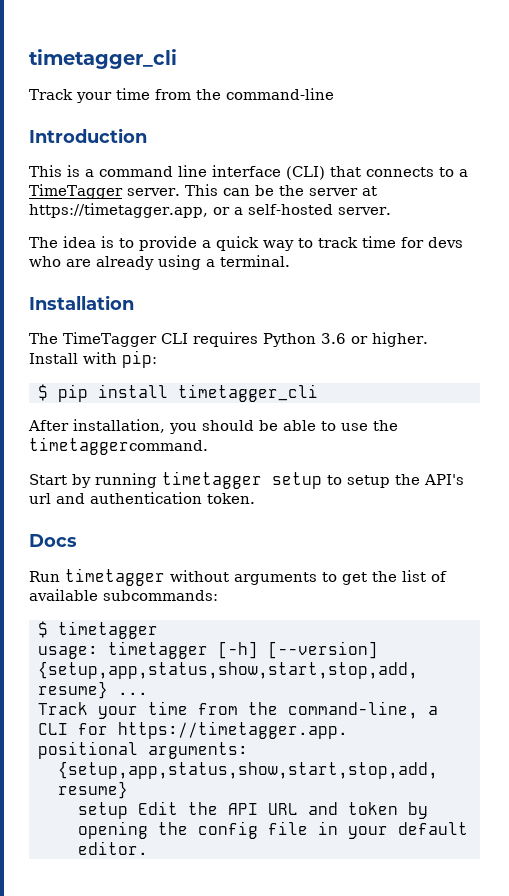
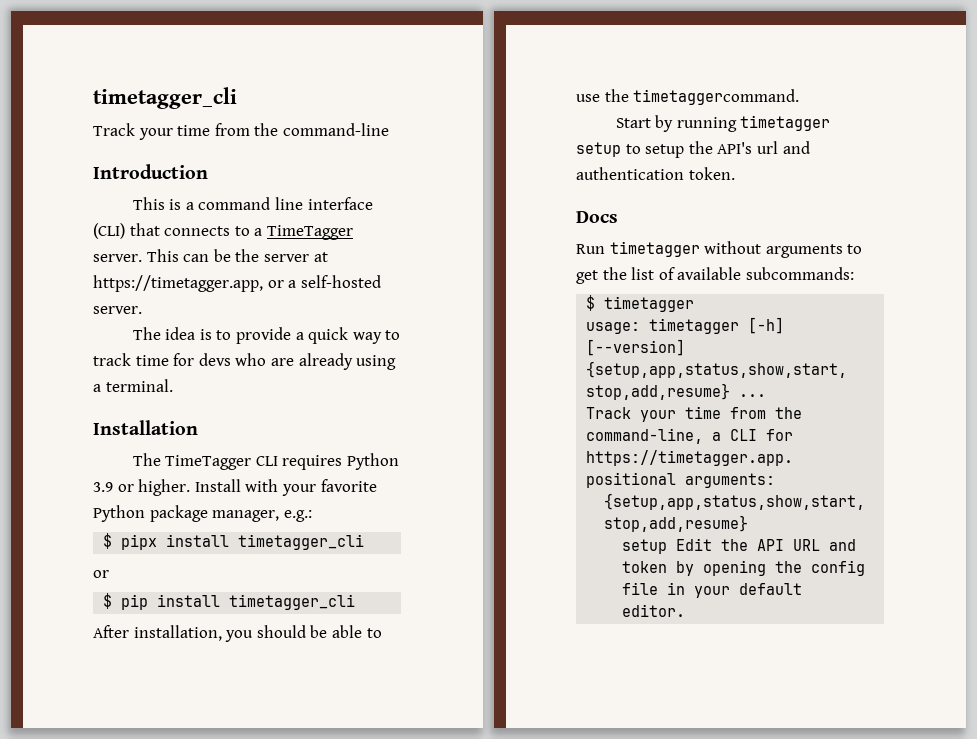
- The TimeTagger CLI requires Python 3.6 or higher.
+ The TimeTagger CLI requires Python 3.9 or higher.
- Install with pip:
+ Install with your favorite Python package manager, e.g.:
+ $ pipx install timetagger_cli
+ or

